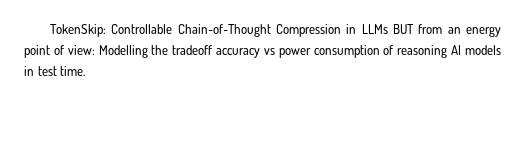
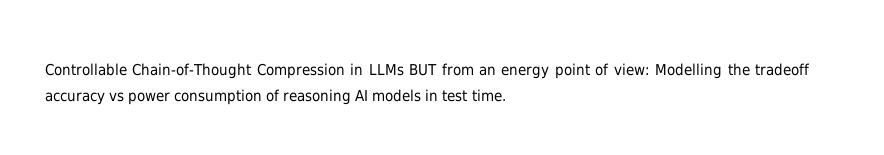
- TokenSkip: Controllable Chain-of-Thought Compression in LLMs BUT from an energy point of view: Modelling the tradeoff accuracy vs power consumption of reasoning AI models in test time.
+ Controllable Chain-of-Thought Compression in LLMs BUT from an energy point of view: Modelling the tradeoff accuracy vs power consumption of reasoning AI models in test time.

